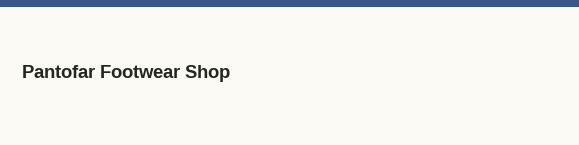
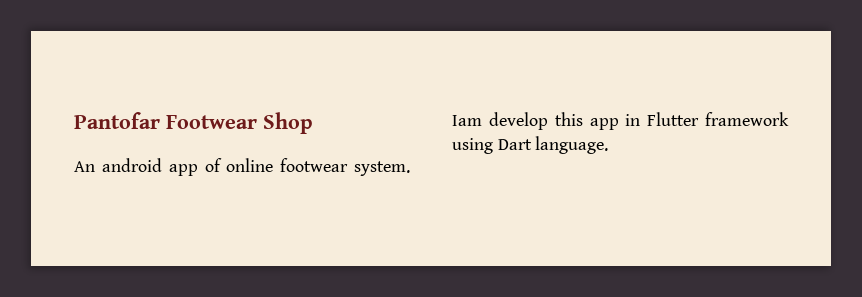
+ An android app of online footwear system. Iam develop this app in Flutter framework using Dart language.

